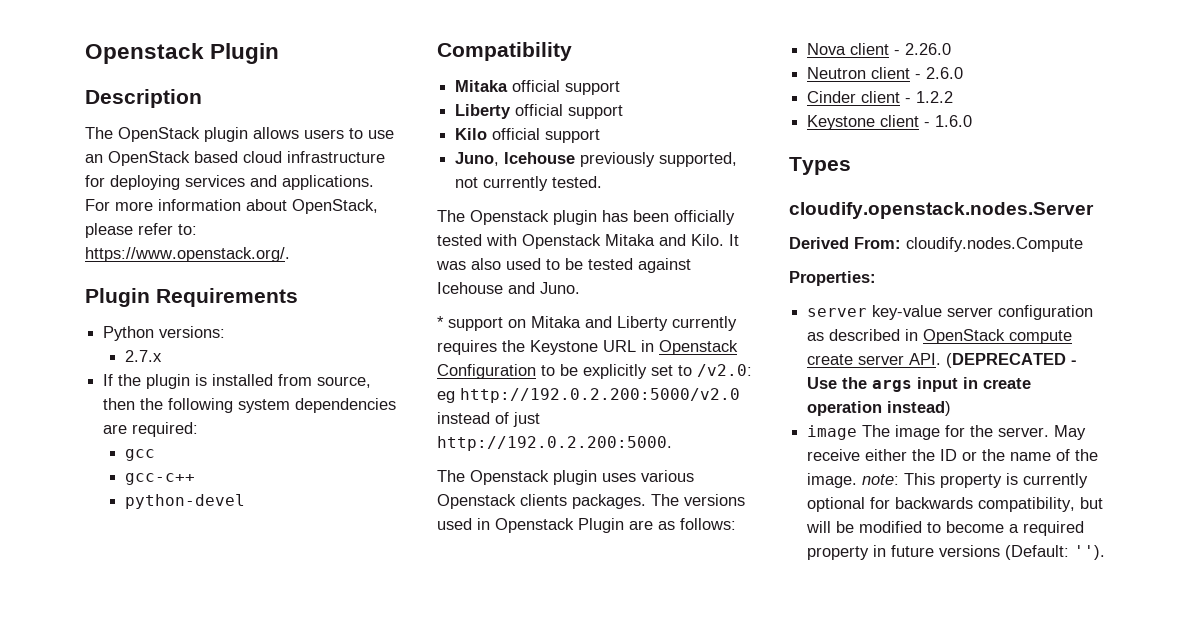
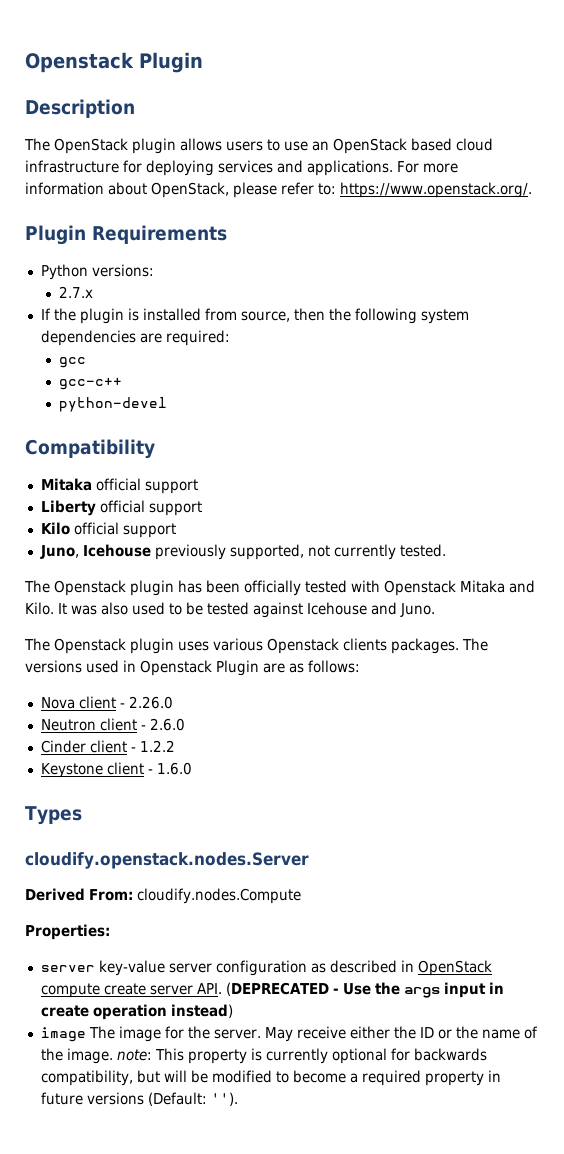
- * support on Mitaka and Liberty currently requires the Keystone URL in Openstack Configuration to be explicitly set to /v2.0: eg http://192.0.2.200:5000/v2.0 instead of just http://192.0.2.200:5000.

